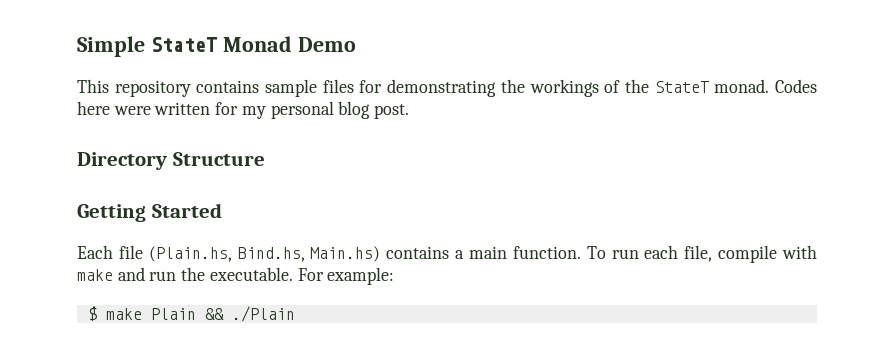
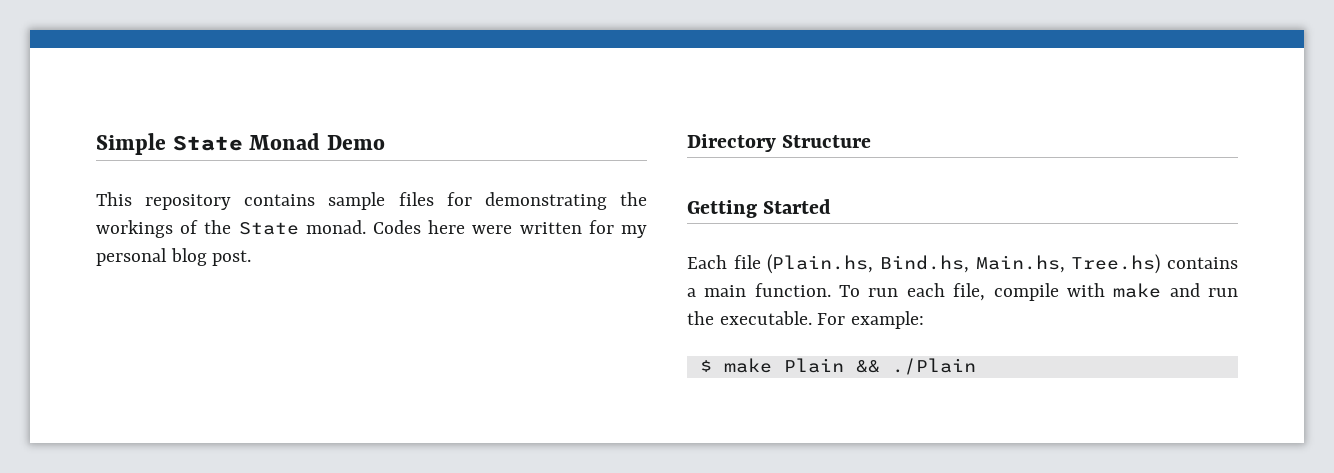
- Simple StateT Monad Demo
+ Simple State Monad Demo
- This repository contains sample files for demonstrating the workings of the StateT monad.
+ This repository contains sample files for demonstrating the workings of the State monad.
- Each file (Plain.hs, Bind.hs, Main.hs) contains a main function.
+ Each file (Plain.hs, Bind.hs, Main.hs, Tree.hs) contains a main function.

